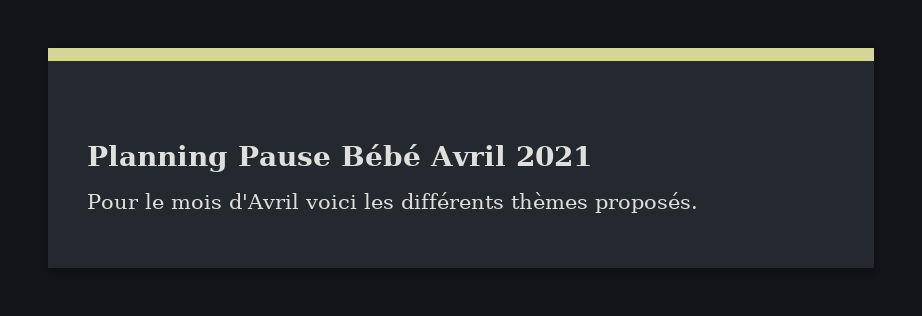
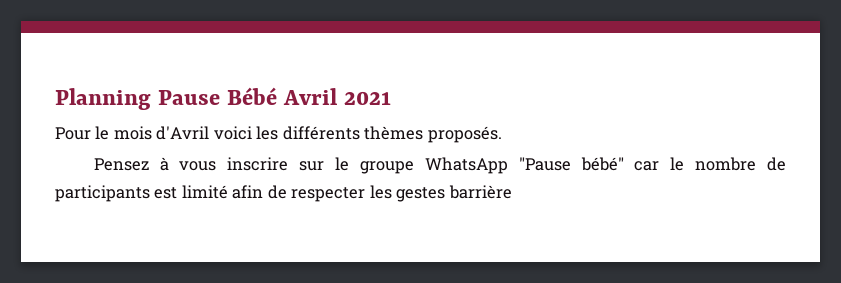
+ Pensez à vous inscrire sur le groupe WhatsApp "Pause bébé" car le nombre de participants est limité afin de respecter les gestes barrière

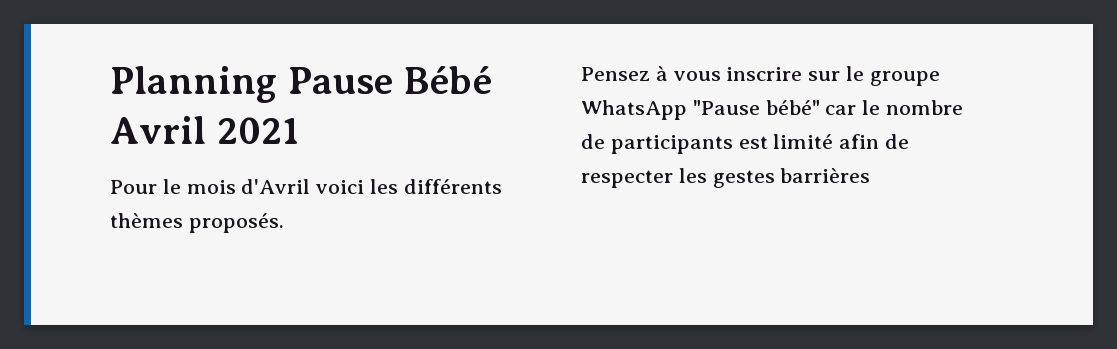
- Pensez à vous inscrire sur le groupe WhatsApp "Pause bébé" car le nombre de participants est limité afin de respecter les gestes barrière
+ Pensez à vous inscrire sur le groupe WhatsApp "Pause bébé" car le nombre de participants est limité afin de respecter les gestes barrières

